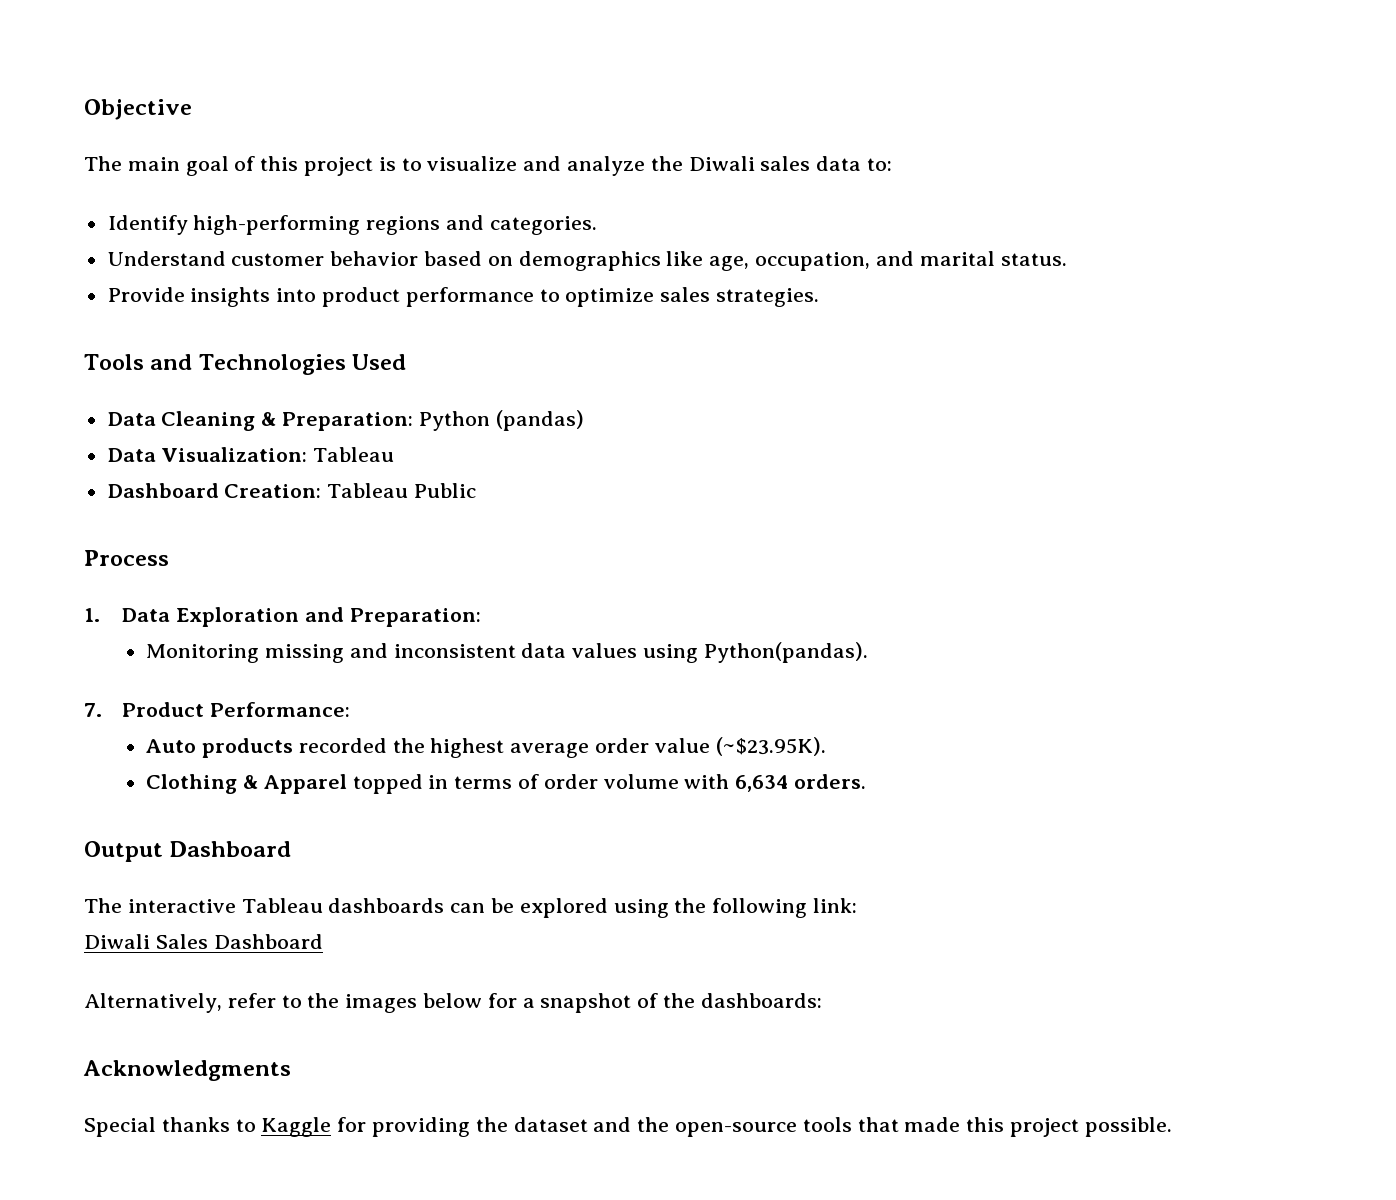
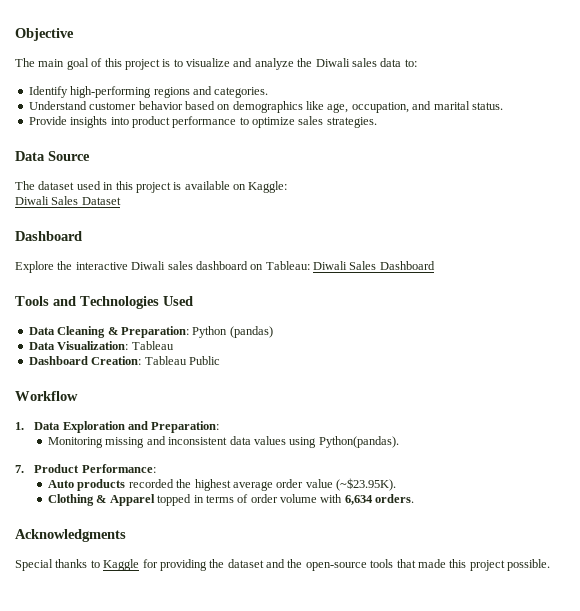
+ Data Source
+ The dataset used in this project is available on Kaggle:
+ Diwali Sales Dataset
+ Dashboard
+ Explore the interactive Diwali sales dashboard on Tableau: Diwali Sales Dashboard
- Process
+ Workflow
- Output Dashboard
- The interactive Tableau dashboards can be explored using the following link:
- Diwali Sales Dashboard
- Alternatively, refer to the images below for a snapshot of the dashboards:

